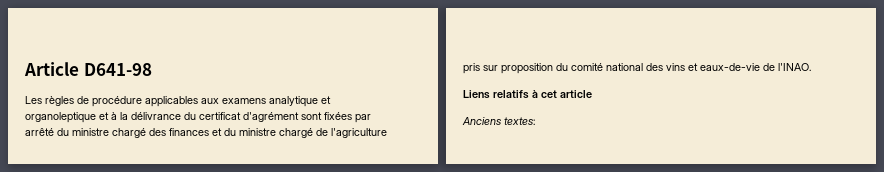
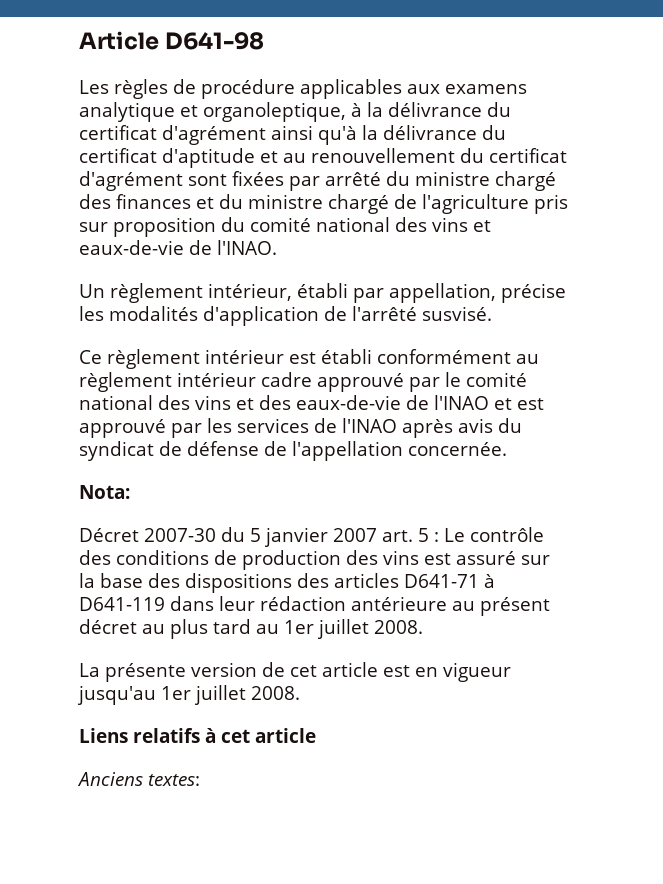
- Les règles de procédure applicables aux examens analytique et organoleptique et à la délivrance du certificat d'agrément sont fixées par arrêté du ministre chargé des finances et du ministre chargé de l'agriculture pris sur proposition du comité national des vins et eaux-de-vie de l'INAO.
+ Les règles de procédure applicables aux examens analytique et organoleptique, à la délivrance du certificat d'agrément ainsi qu'à la délivrance du certificat d'aptitude et au renouvellement du certificat d'agrément sont fixées par arrêté du ministre chargé des finances et du ministre chargé de l'agriculture pris sur proposition du comité national des vins et eaux-de-vie de l'INAO.
+ Un règlement intérieur, établi par appellation, précise les modalités d'application de l'arrêté susvisé.
+ Ce règlement intérieur est établi conformément au règlement intérieur cadre approuvé par le comité national des vins et des eaux-de-vie de l'INAO et est approuvé par les services de l'INAO après avis du syndicat de défense de l'appellation concernée.
+ Nota:
+ Décret 2007-30 du 5 janvier 2007 art. 5 : Le contrôle des conditions de production des vins est assuré sur la base des dispositions des articles D641-71 à D641-119 dans leur rédaction antérieure au présent décret au plus tard au 1er juillet 2008.
+ La présente version de cet article est en vigueur jusqu'au 1er juillet 2008.

